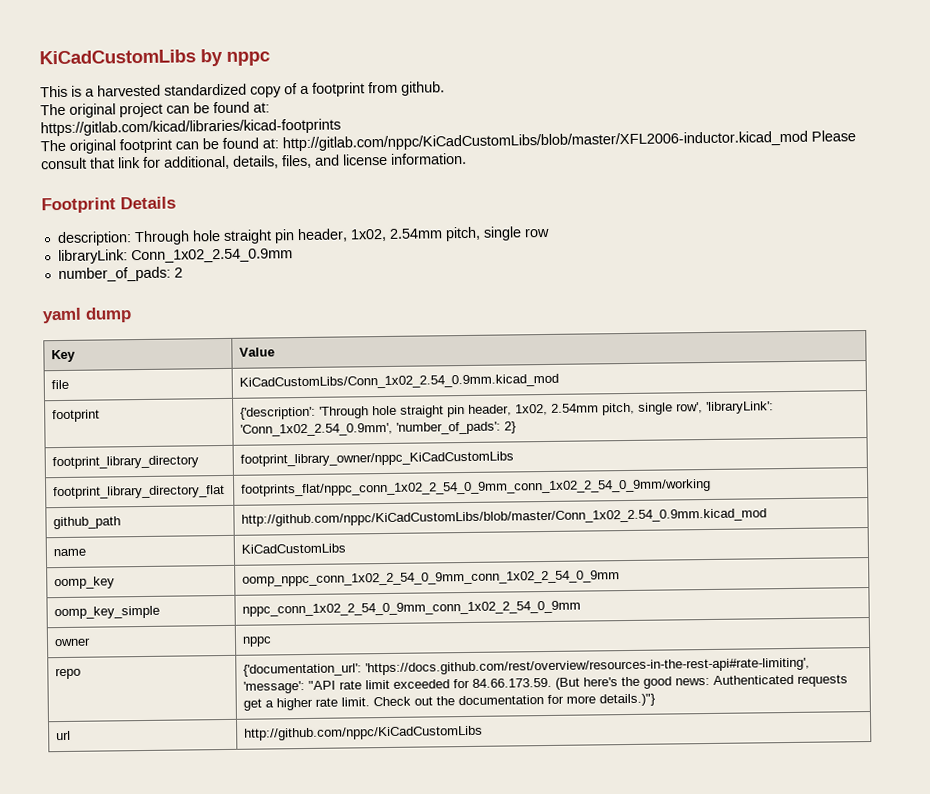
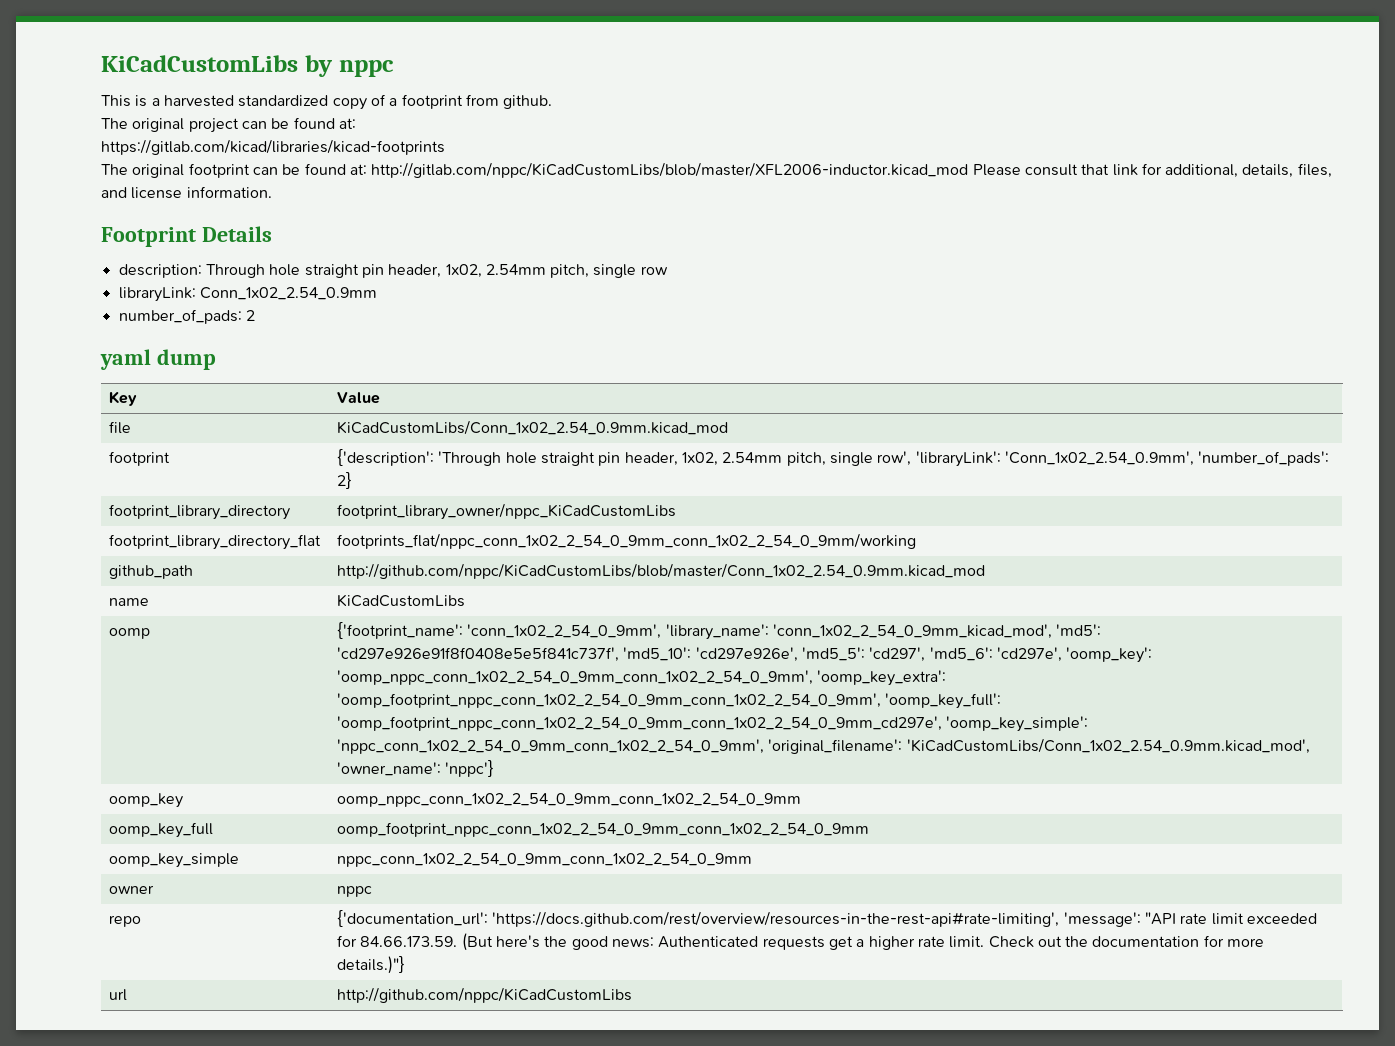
+ oomp | {'footprint_name': 'conn_1x02_2_54_0_9mm', 'library_name': 'conn_1x02_2_54_0_9mm_kicad_mod', 'md5': 'cd297e926e91f8f0408e5e5f841c737f', 'md5_10': 'cd297e926e', 'md5_5': 'cd297', 'md5_6': 'cd297e', 'oomp_key': 'oomp_nppc_conn_1x02_2_54_0_9mm_conn_1x02_2_54_0_9mm', 'oomp_key_extra': 'oomp_footprint_nppc_conn_1x02_2_54_0_9mm_conn_1x02_2_54_0_9mm', 'oomp_key_full': 'oomp_footprint_nppc_conn_1x02_2_54_0_9mm_conn_1x02_2_54_0_9mm_cd297e', 'oomp_key_simple': 'nppc_conn_1x02_2_54_0_9mm_conn_1x02_2_54_0_9mm', 'original_filename': 'KiCadCustomLibs/Conn_1x02_2.54_0.9mm.kicad_mod', 'owner_name': 'nppc'}
+ oomp_key_full | oomp_footprint_nppc_conn_1x02_2_54_0_9mm_conn_1x02_2_54_0_9mm

